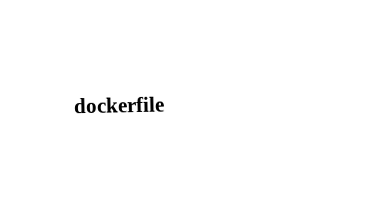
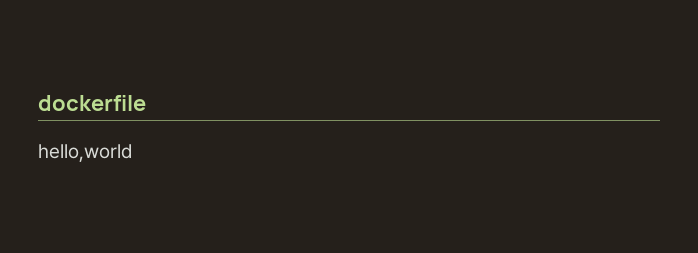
+ hello,world

